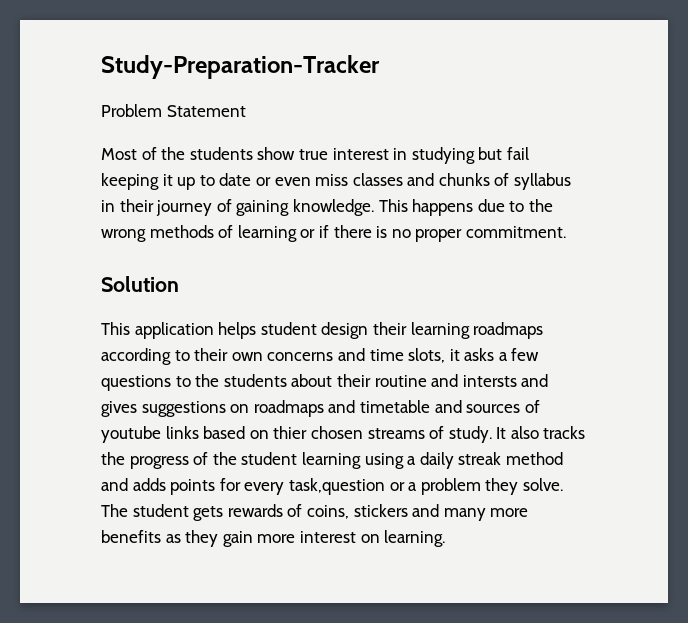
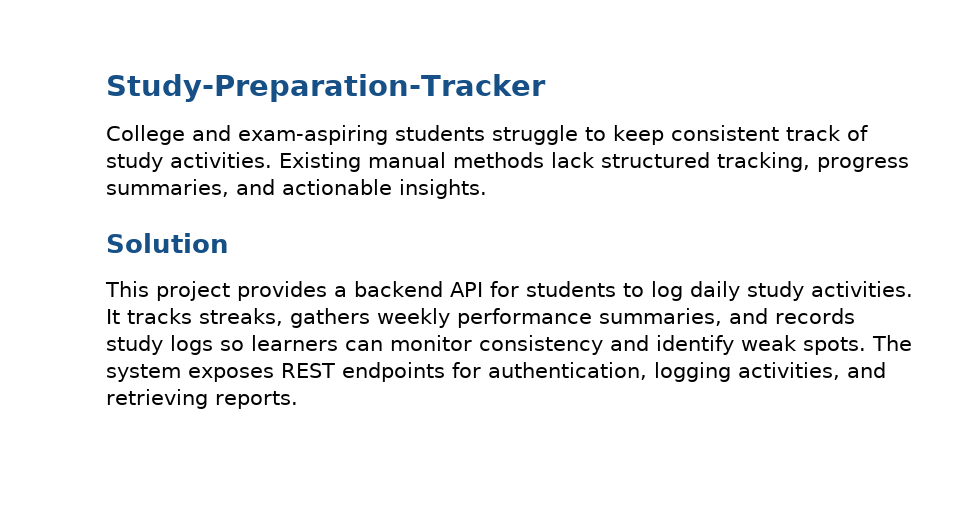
- Problem Statement
- Most of the students show true interest in studying but fail keeping it up to date or even miss classes and chunks of syllabus in their journey of gaining knowledge. This happens due to the wrong methods of learning or if there is no proper commitment.
+ College and exam-aspiring students struggle to keep consistent track of study activities. Existing manual methods lack structured tracking, progress summaries, and actionable insights.
  Solution
- This application helps student design their learning roadmaps according to their own concerns and time slots, it asks a few questions to the students about their routine and intersts and gives suggestions on roadmaps and timetable and sources of youtube links based on thier chosen streams of study. It also tracks the progress of the student learning using a daily streak method and adds points for every task,question or a problem they solve. The student gets rewards of coins, stickers and many more benefits as they gain more interest on learning.
+ This project provides a backend API for students to log daily study activities. It tracks streaks, gathers weekly performance summaries, and records study logs so learners can monitor consistency and identify weak spots. The system exposes REST endpoints for authentication, logging activities, and retrieving reports.

